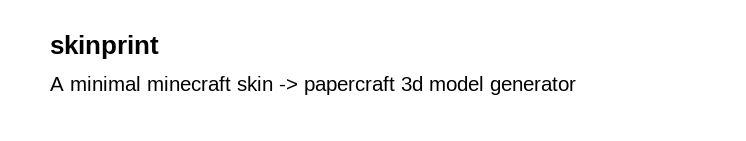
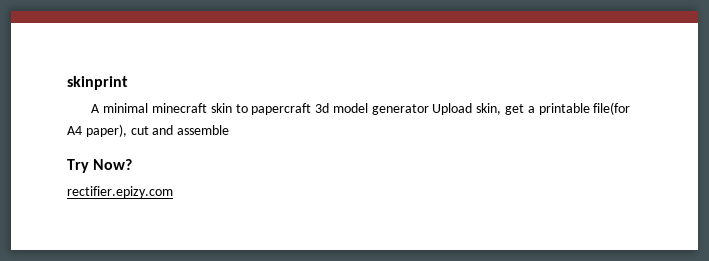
- A minimal minecraft skin -> papercraft 3d model generator
+ A minimal minecraft skin to papercraft 3d model generator Upload skin, get a printable file(for A4 paper), cut and assemble
+ Try Now?
+ rectifier.epizy.com

